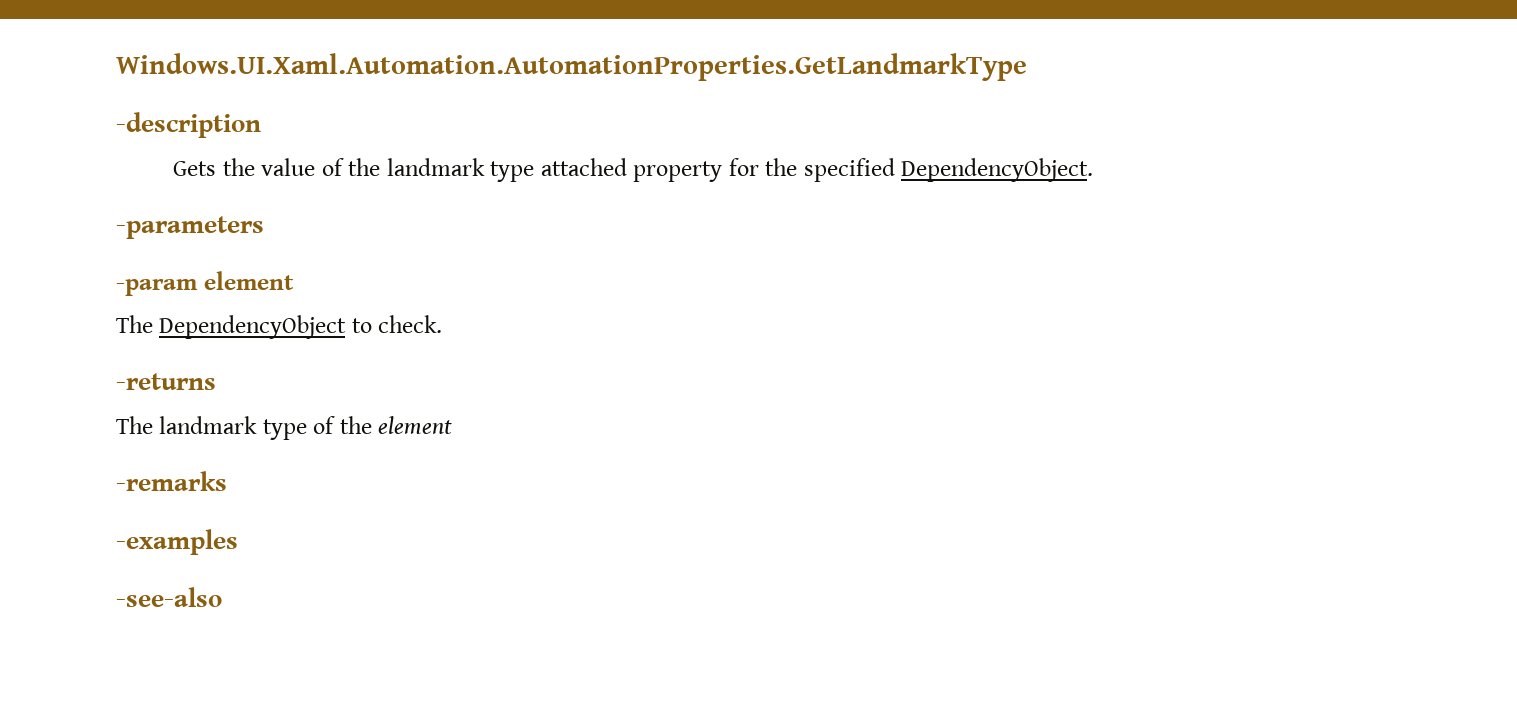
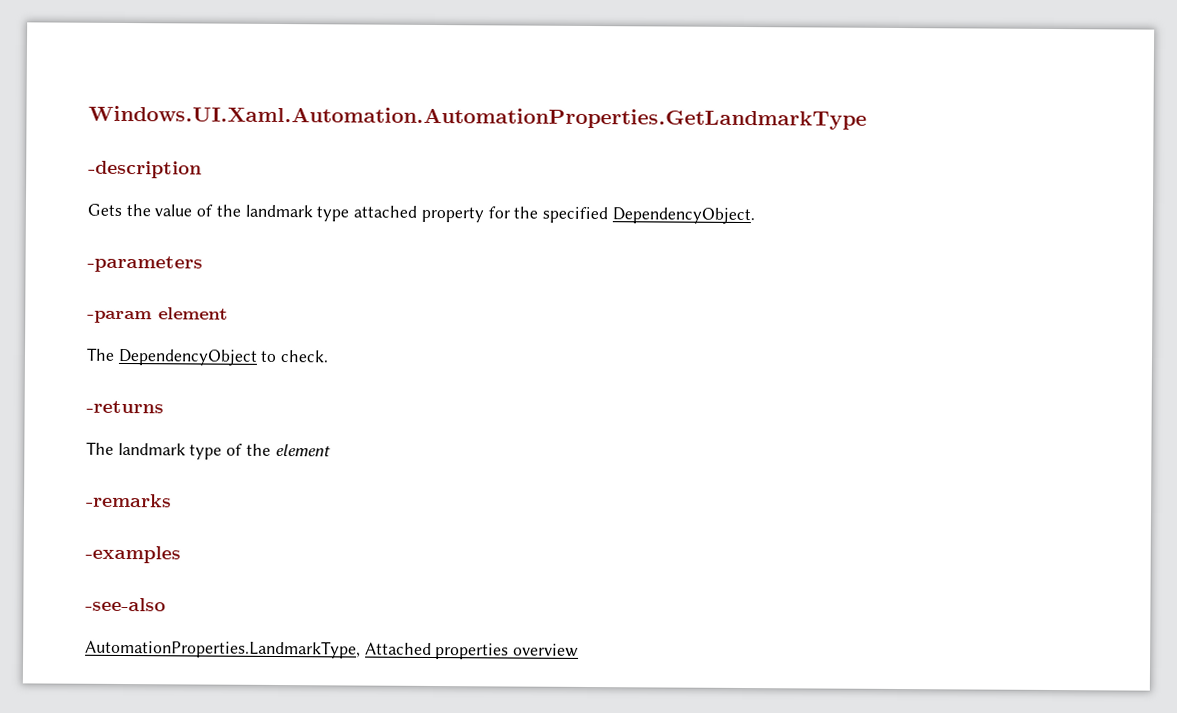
+ AutomationProperties.LandmarkType, Attached properties overview

